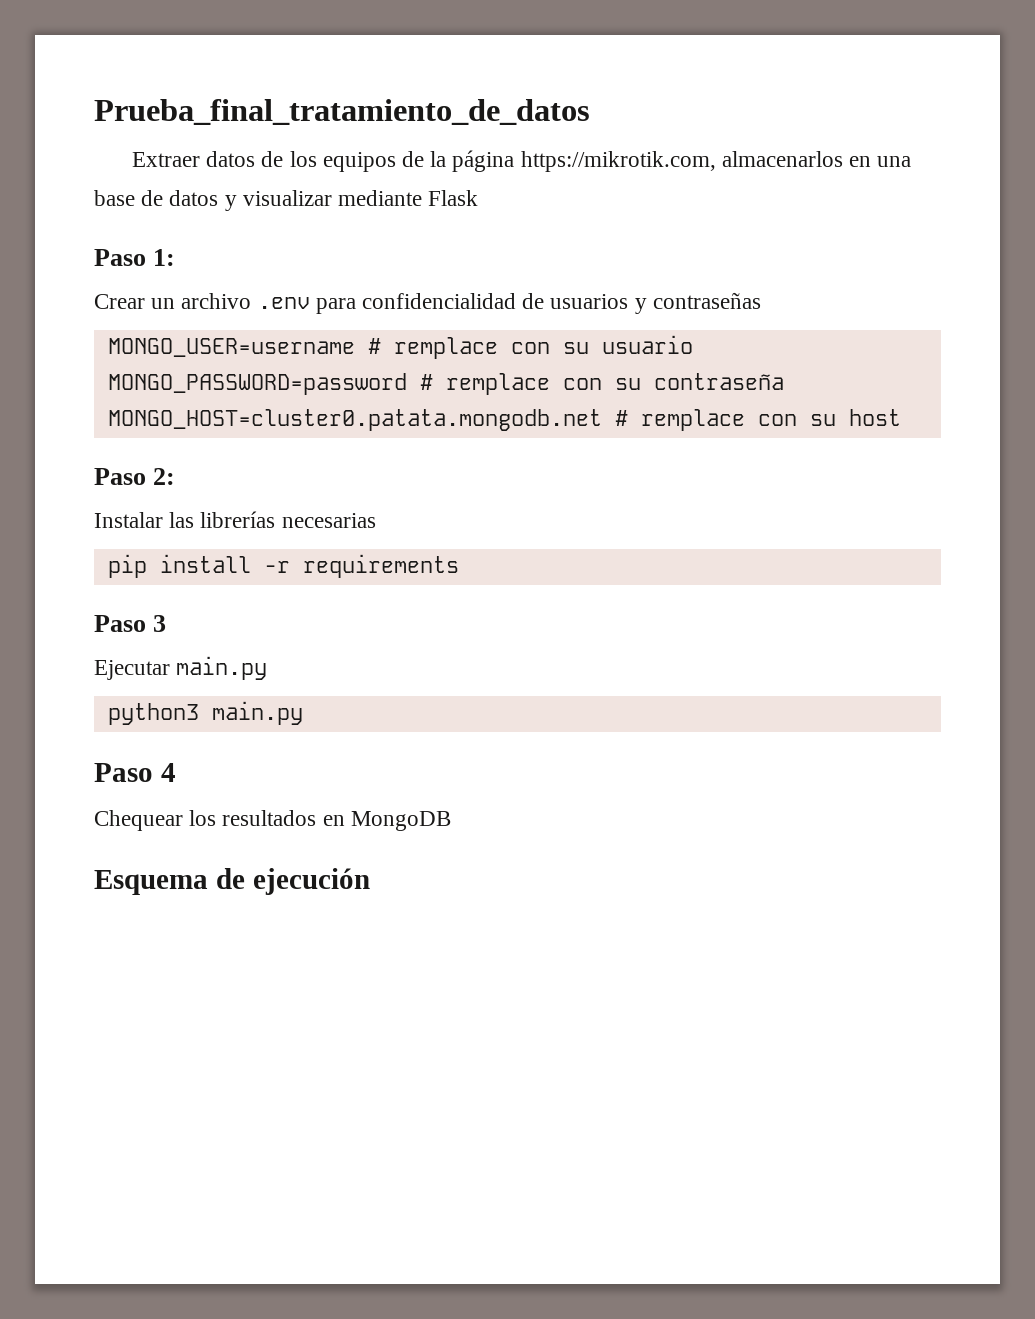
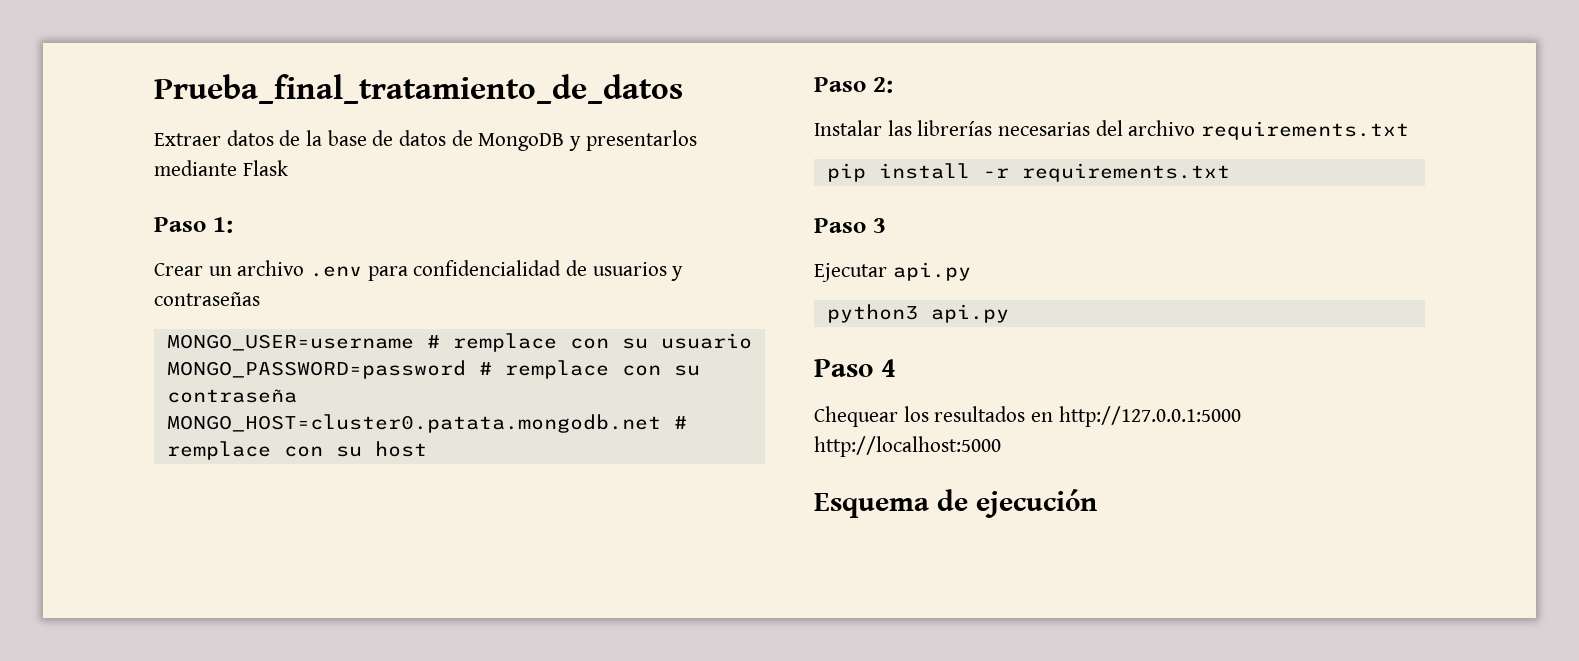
- Extraer datos de los equipos de la página https://mikrotik.com, almacenarlos en una base de datos y visualizar mediante Flask
+ Extraer datos de la base de datos de MongoDB y presentarlos mediante Flask
- Instalar las librerías necesarias
+ Instalar las librerías necesarias del archivo requirements.txt
- pip install -r requirements
+ pip install -r requirements.txt
- Ejecutar main.py
+ Ejecutar api.py
- python3 main.py
+ python3 api.py
- Chequear los resultados en MongoDB
+ Chequear los resultados en http://127.0.0.1:5000 http://localhost:5000

